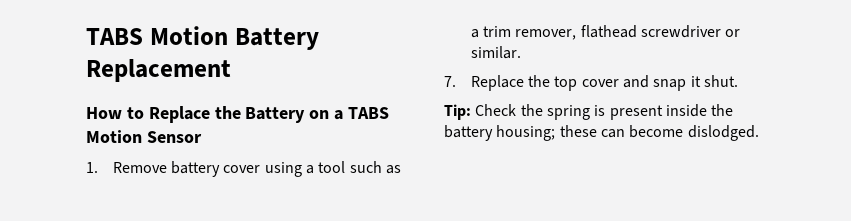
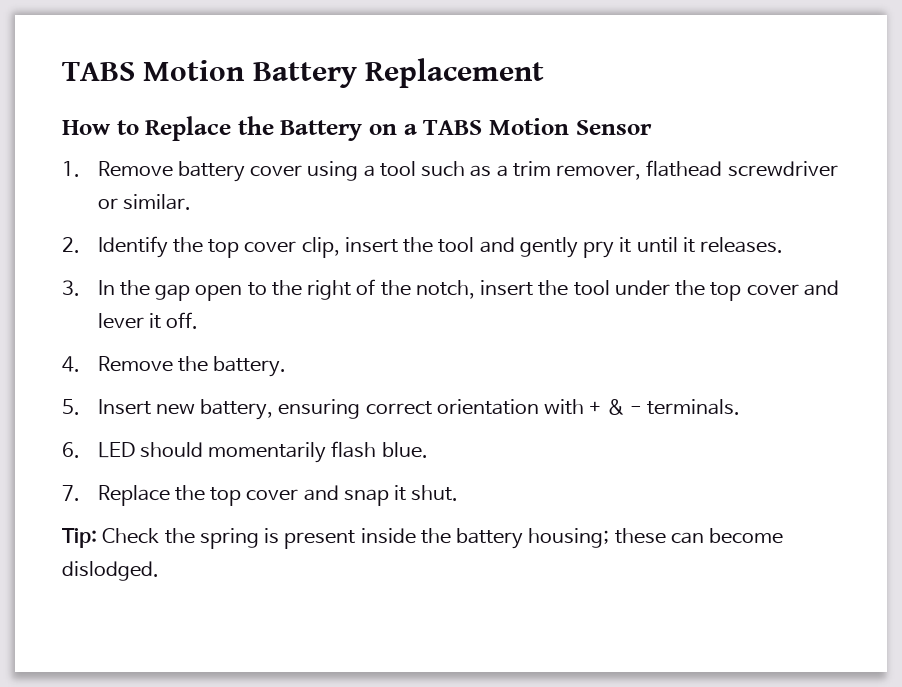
+ 2. Identify the top cover clip, insert the tool and gently pry it until it releases.
+ 3. In the gap open to the right of the notch, insert the tool under the top cover and lever it off.
+ 4. Remove the battery.
+ 5. Insert new battery, ensuring correct orientation with + & - terminals.
+ 6. LED should momentarily flash blue.

